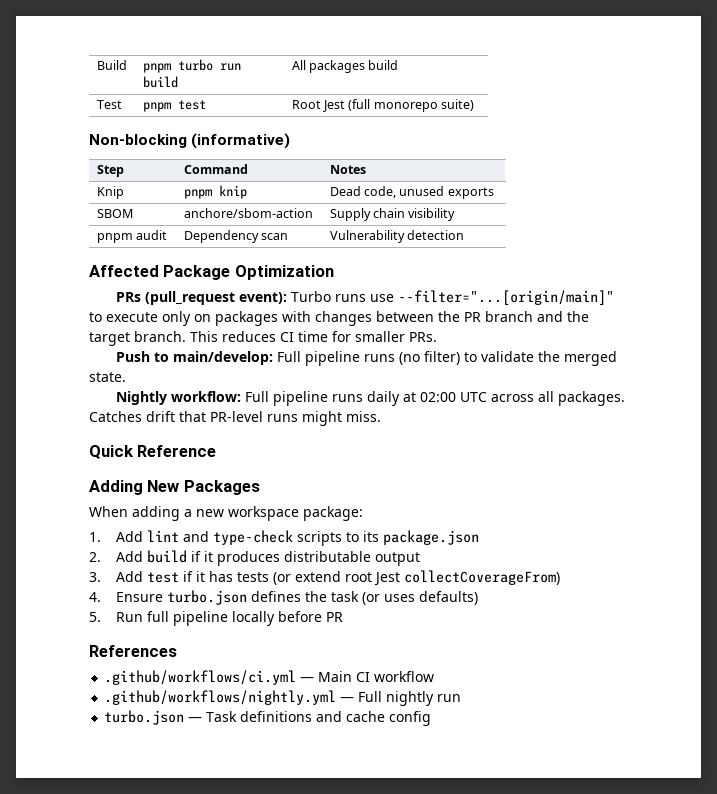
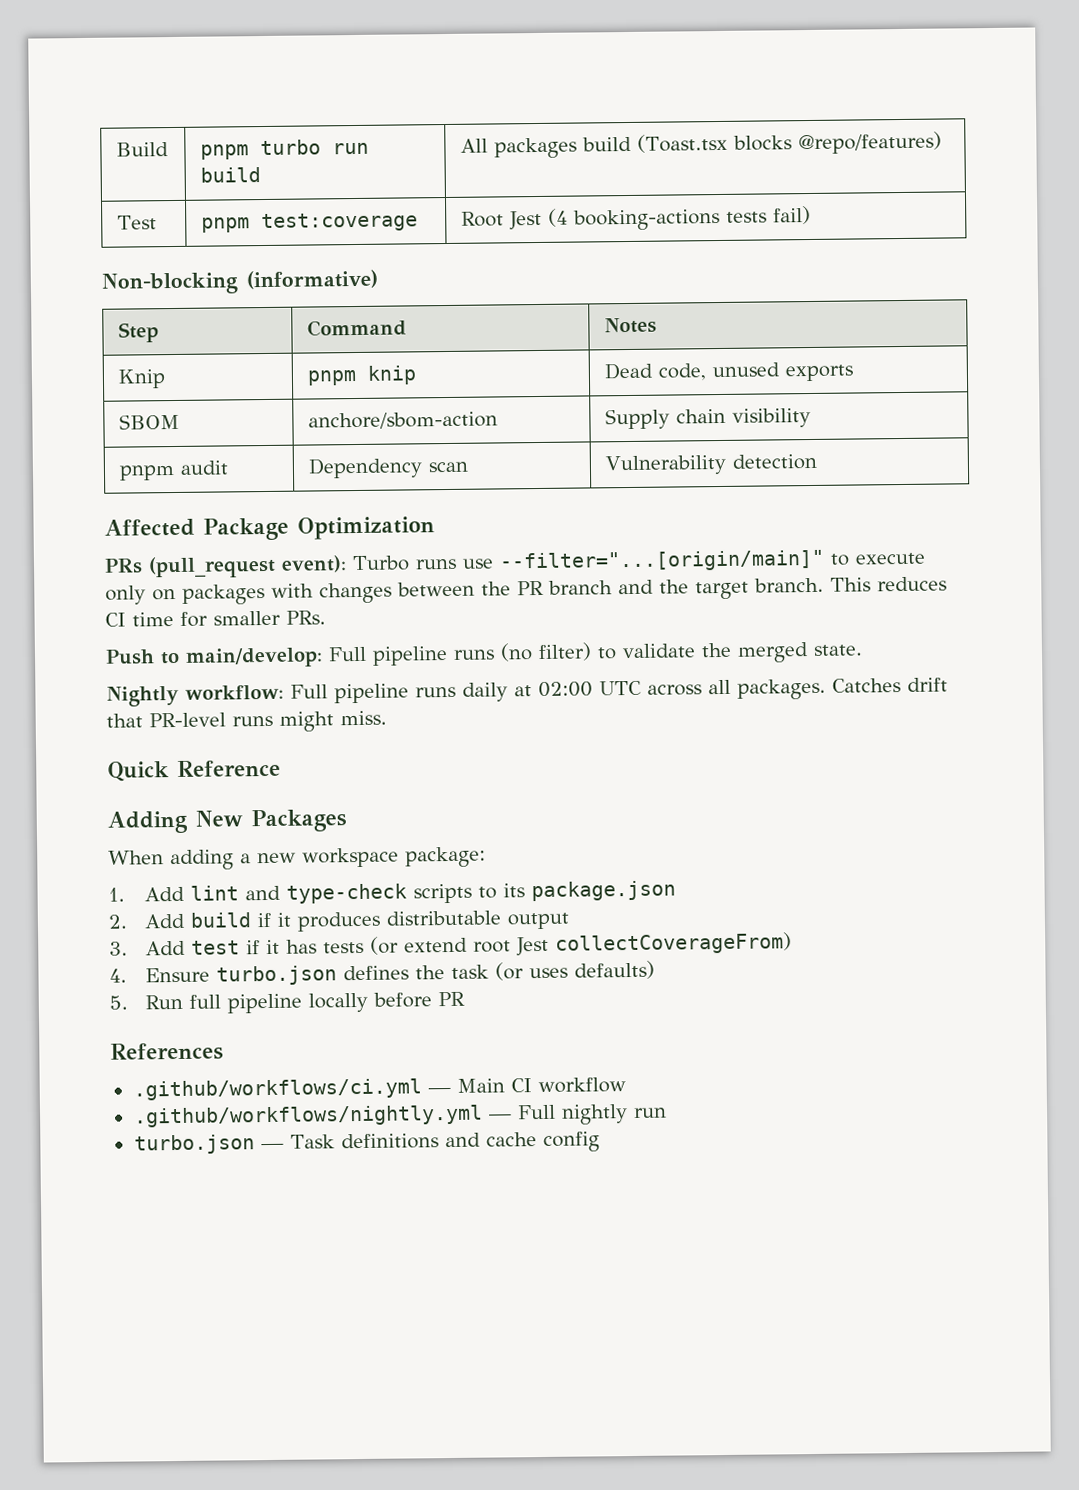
- Build | pnpm turbo run build | All packages build
+ Build | pnpm turbo run build | All packages build (Toast.tsx blocks @repo/features)
- Test | pnpm test | Root Jest (full monorepo suite)
+ Test | pnpm test:coverage | Root Jest (4 booking-actions tests fail)

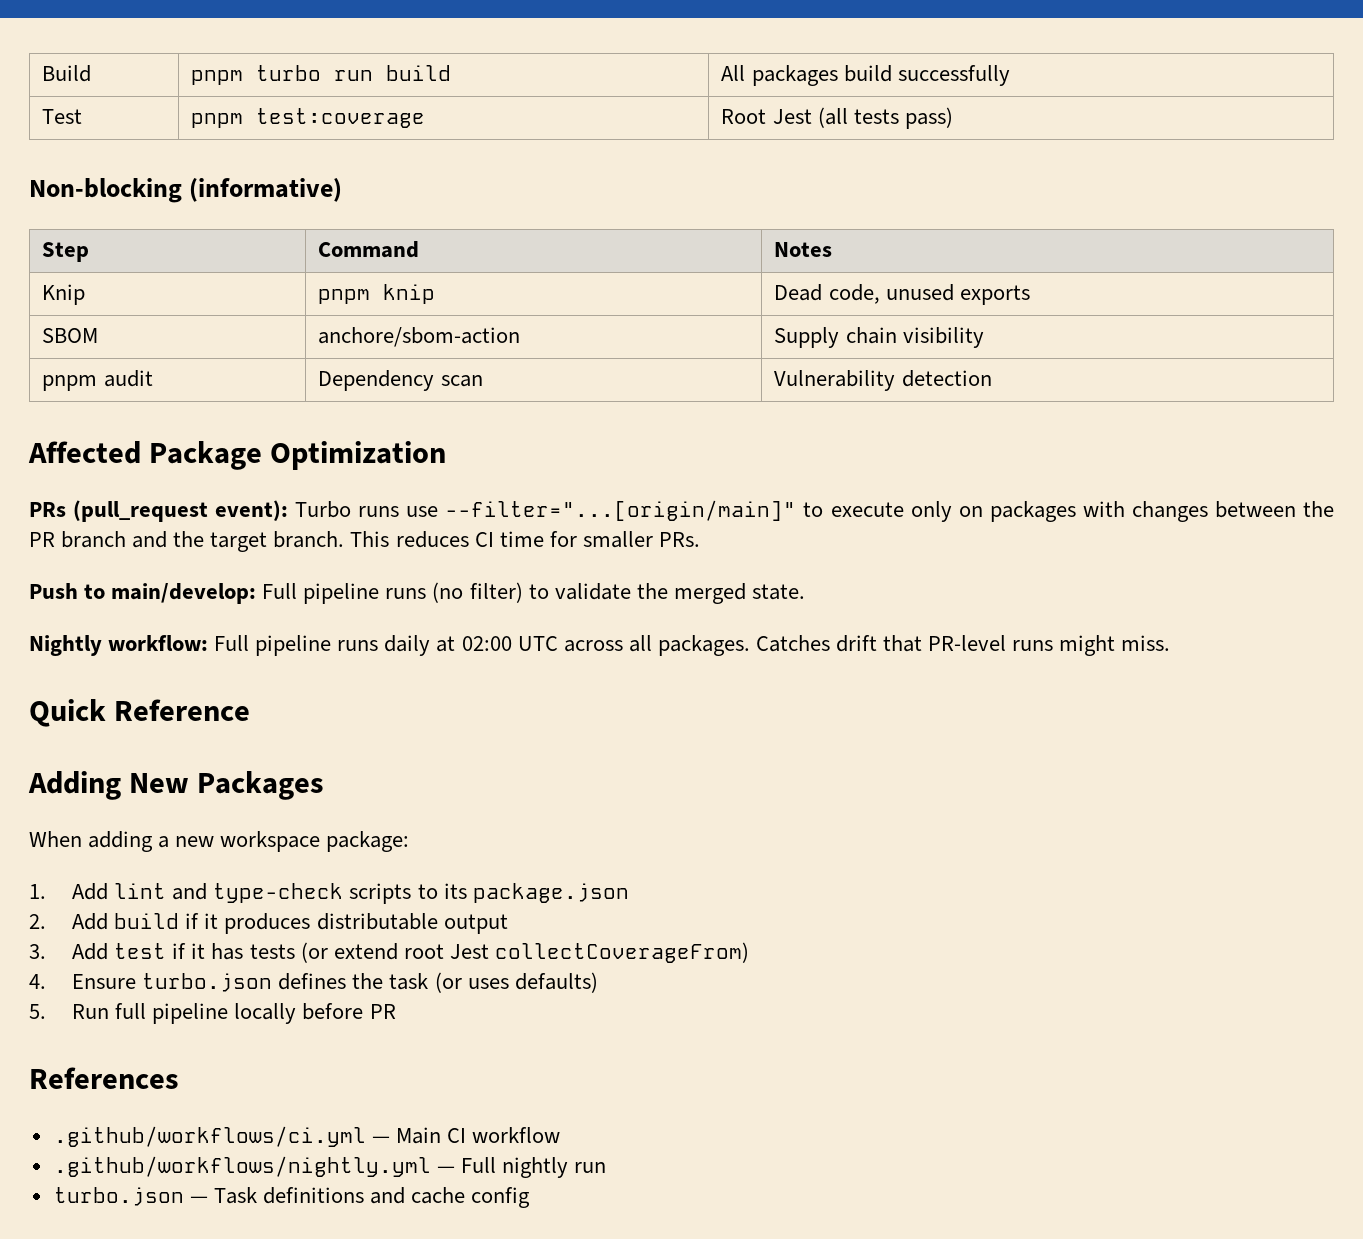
- Build | pnpm turbo run build | All packages build (Toast.tsx blocks @repo/features)
+ Build | pnpm turbo run build | All packages build successfully
- Test | pnpm test:coverage | Root Jest (4 booking-actions tests fail)
+ Test | pnpm test:coverage | Root Jest (all tests pass)

